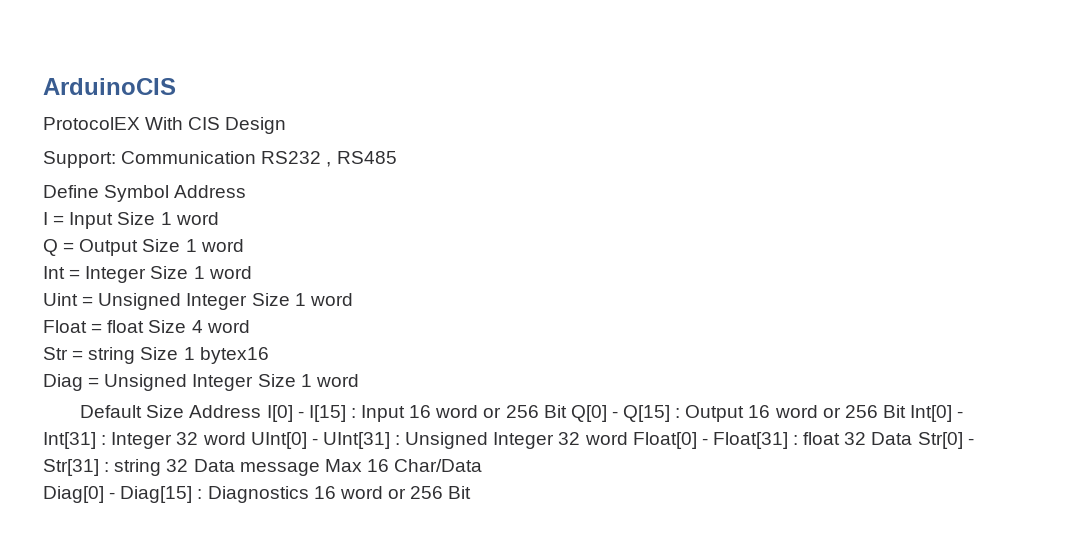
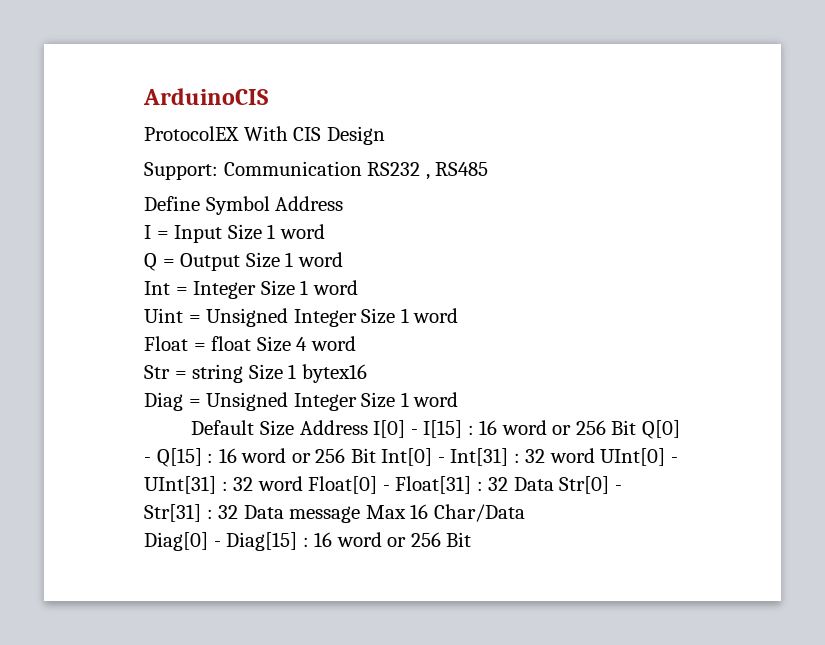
- Default Size Address I[0] - I[15] : Input 16 word or 256 Bit Q[0] - Q[15] : Output 16 word or 256 Bit Int[0] - Int[31] : Integer 32 word UInt[0] - UInt[31] : Unsigned Integer 32 word Float[0] - Float[31] : float 32 Data Str[0] - Str[31] : string 32 Data message Max 16 Char/Data
+ Default Size Address I[0] - I[15] : 16 word or 256 Bit Q[0] - Q[15] : 16 word or 256 Bit Int[0] - Int[31] : 32 word UInt[0] - UInt[31] : 32 word Float[0] - Float[31] : 32 Data Str[0] - Str[31] : 32 Data message Max 16 Char/Data
- Diag[0] - Diag[15] : Diagnostics 16 word or 256 Bit
+ Diag[0] - Diag[15] : 16 word or 256 Bit

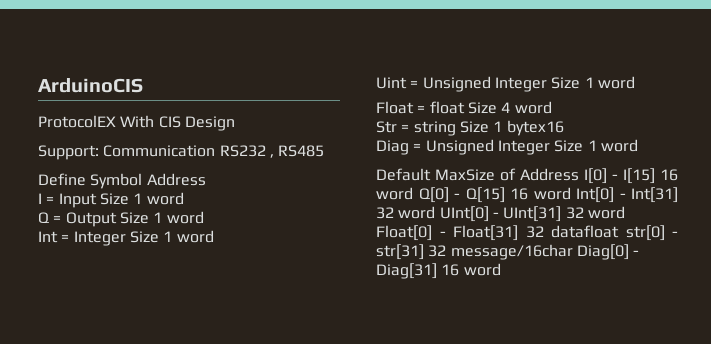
- Default Size Address I[0] - I[15] : 16 word or 256 Bit Q[0] - Q[15] : 16 word or 256 Bit Int[0] - Int[31] : 32 word UInt[0] - UInt[31] : 32 word Float[0] - Float[31] : 32 Data Str[0] - Str[31] : 32 Data message Max 16 Char/Data
- Diag[0] - Diag[15] : 16 word or 256 Bit
+ Default MaxSize of Address I[0] - I[15] 16 word Q[0] - Q[15] 16 word Int[0] - Int[31] 32 word UInt[0] - UInt[31] 32 word Float[0] - Float[31] 32 datafloat str[0] - str[31] 32 message/16char Diag[0] - Diag[31] 16 word

